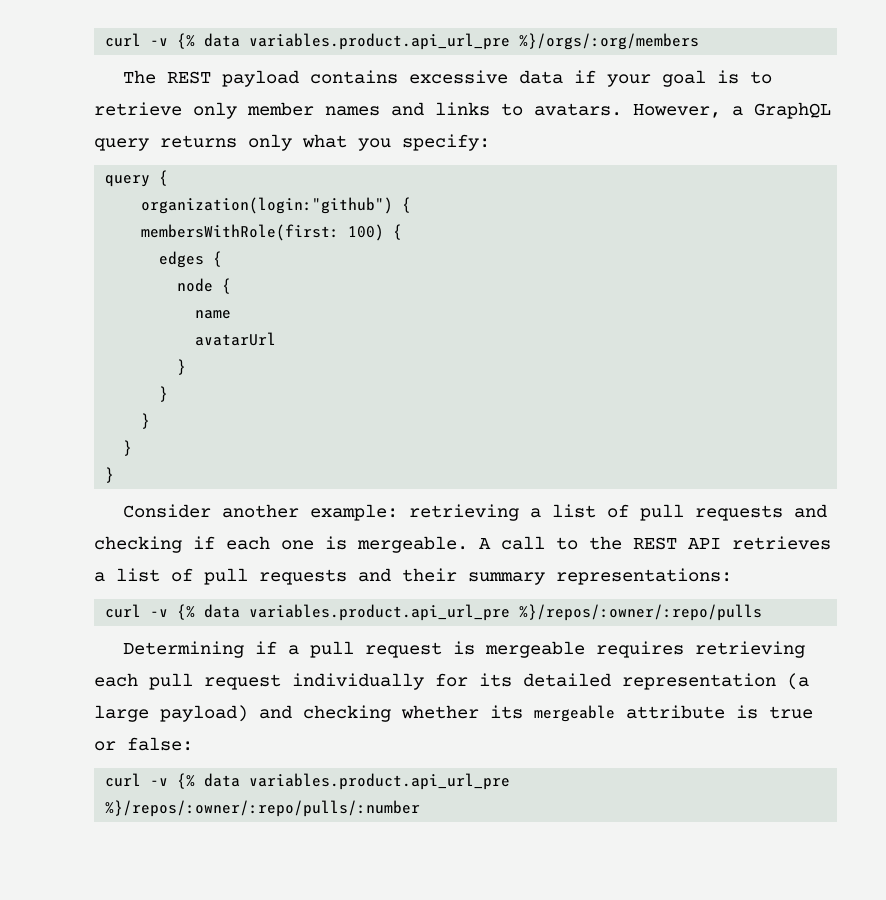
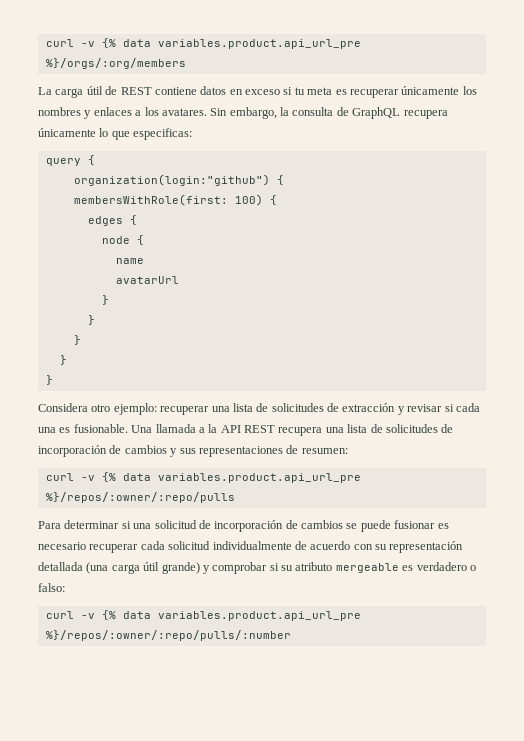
- The REST payload contains excessive data if your goal is to retrieve only member names and links to avatars. However, a GraphQL query returns only what you specify:
+ La carga útil de REST contiene datos en exceso si tu meta es recuperar únicamente los nombres y enlaces a los avatares. Sin embargo, la consulta de GraphQL recupera únicamente lo que especificas:
- Consider another example: retrieving a list of pull requests and checking if each one is mergeable. A call to the REST API retrieves a list of pull requests and their summary representations:
+ Considera otro ejemplo: recuperar una lista de solicitudes de extracción y revisar si cada una es fusionable. Una llamada a la API REST recupera una lista de solicitudes de incorporación de cambios y sus representaciones de resumen:
- Determining if a pull request is mergeable requires retrieving each pull request individually for its detailed representation (a large payload) and checking whether its mergeable attribute is true or false:
+ Para determinar si una solicitud de incorporación de cambios se puede fusionar es necesario recuperar cada solicitud individualmente de acuerdo con su representación detallada (una carga útil grande) y comprobar si su atributo mergeable es verdadero o falso:

